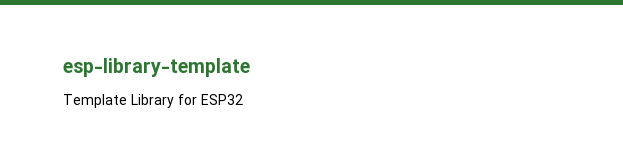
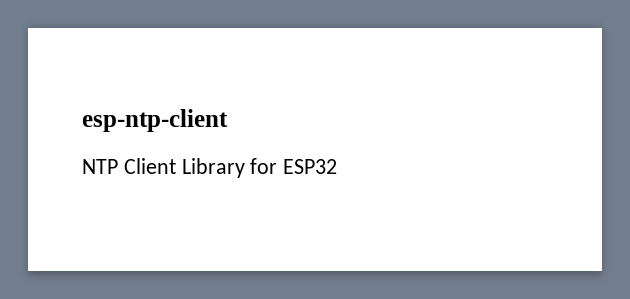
- esp-library-template
- Template Library for ESP32
+ esp-ntp-client
+ NTP Client Library for ESP32

